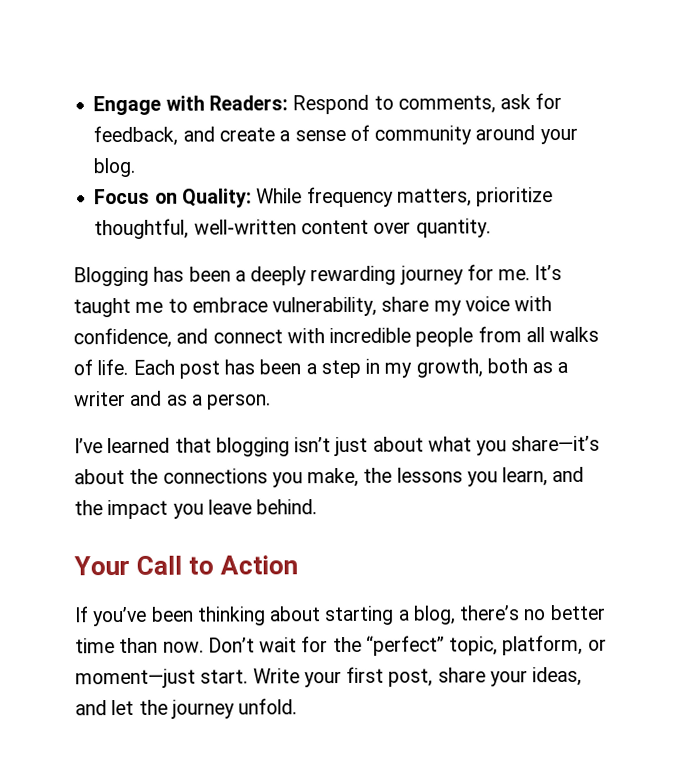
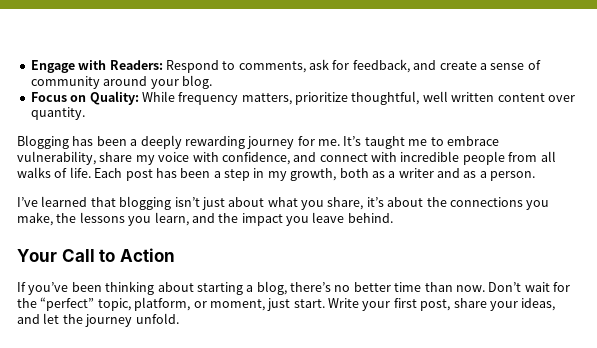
- Focus on Quality: While frequency matters, prioritize thoughtful, well-written content over quantity.
+ Focus on Quality: While frequency matters, prioritize thoughtful, well written content over quantity.
- I’ve learned that blogging isn’t just about what you share—it’s about the connections you make, the lessons you learn, and the impact you leave behind.
+ I’ve learned that blogging isn’t just about what you share, it’s about the connections you make, the lessons you learn, and the impact you leave behind.
- Don’t wait for the “perfect” topic, platform, or moment—just start.
+ Don’t wait for the “perfect” topic, platform, or moment, just start.

